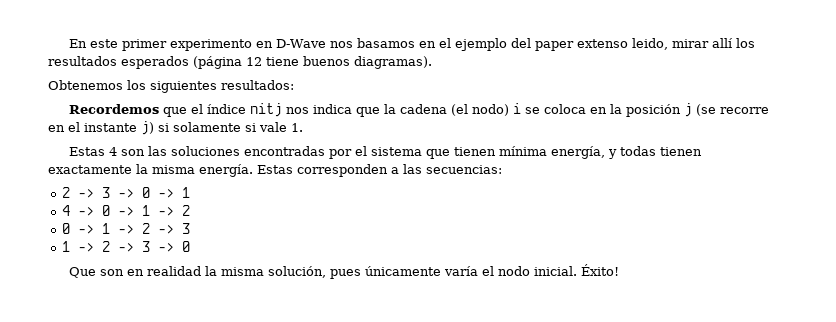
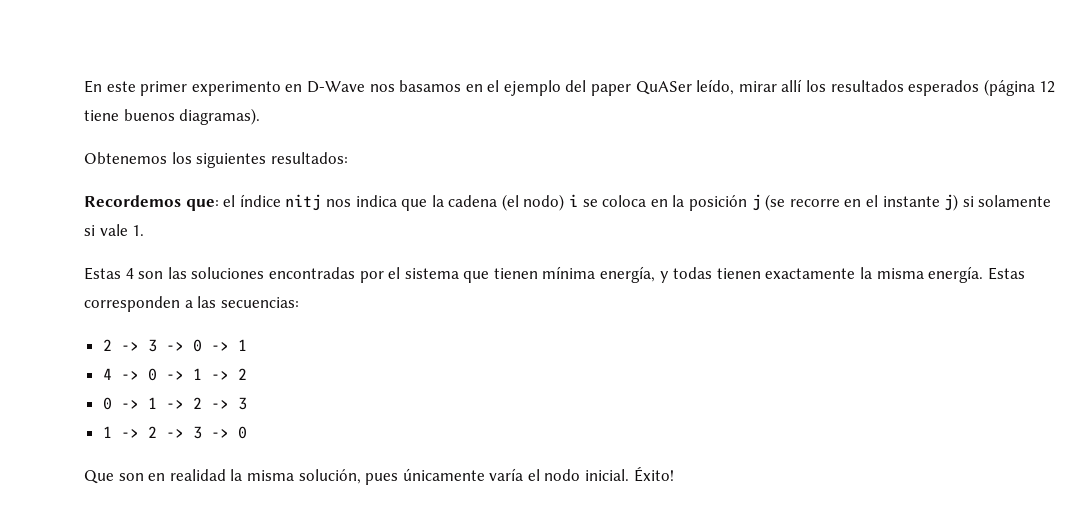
- En este primer experimento en D-Wave nos basamos en el ejemplo del paper extenso leido, mirar allí los resultados esperados (página 12 tiene buenos diagramas).
+ En este primer experimento en D-Wave nos basamos en el ejemplo del paper QuASer leído, mirar allí los resultados esperados (página 12 tiene buenos diagramas).
- Recordemos que el índice nitj nos indica que la cadena (el nodo) i se coloca en la posición j (se recorre en el instante j) si solamente si vale 1.
+ Recordemos que: el índice nitj nos indica que la cadena (el nodo) i se coloca en la posición j (se recorre en el instante j) si solamente si vale 1.

